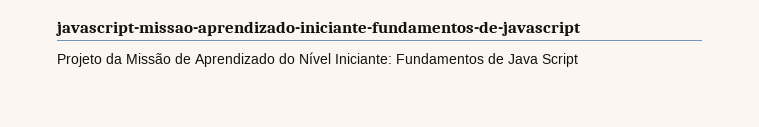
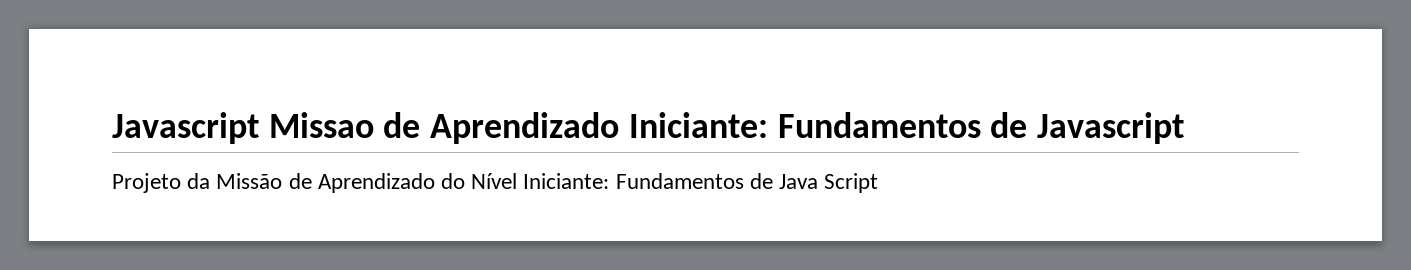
- javascript-missao-aprendizado-iniciante-fundamentos-de-javascript
+ Javascript Missao de Aprendizado Iniciante: Fundamentos de Javascript

